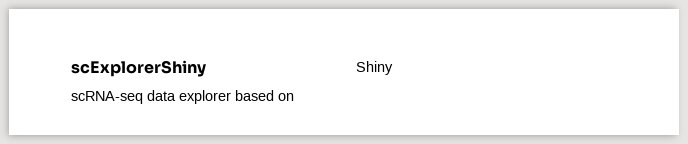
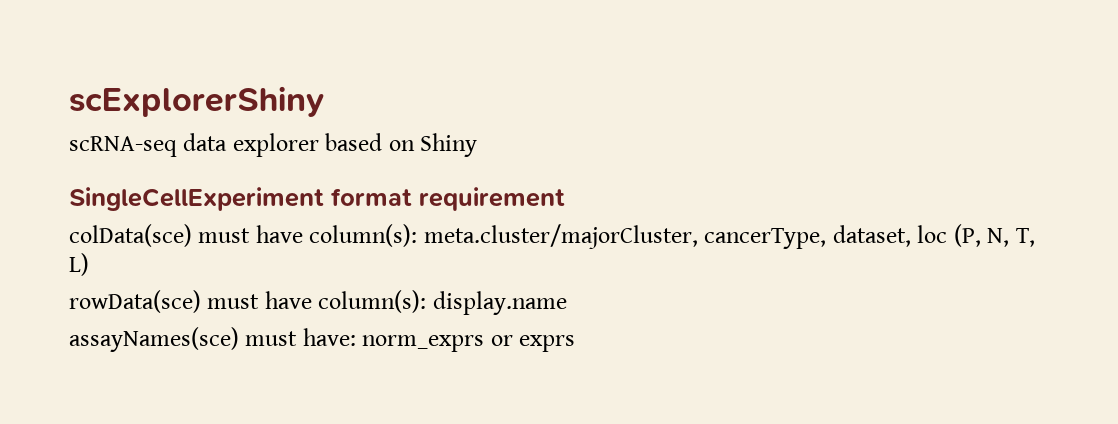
+ SingleCellExperiment format requirement
+ colData(sce) must have column(s): meta.cluster/majorCluster, cancerType, dataset, loc (P, N, T, L)
+ rowData(sce) must have column(s): display.name
+ assayNames(sce) must have: norm_exprs or exprs

